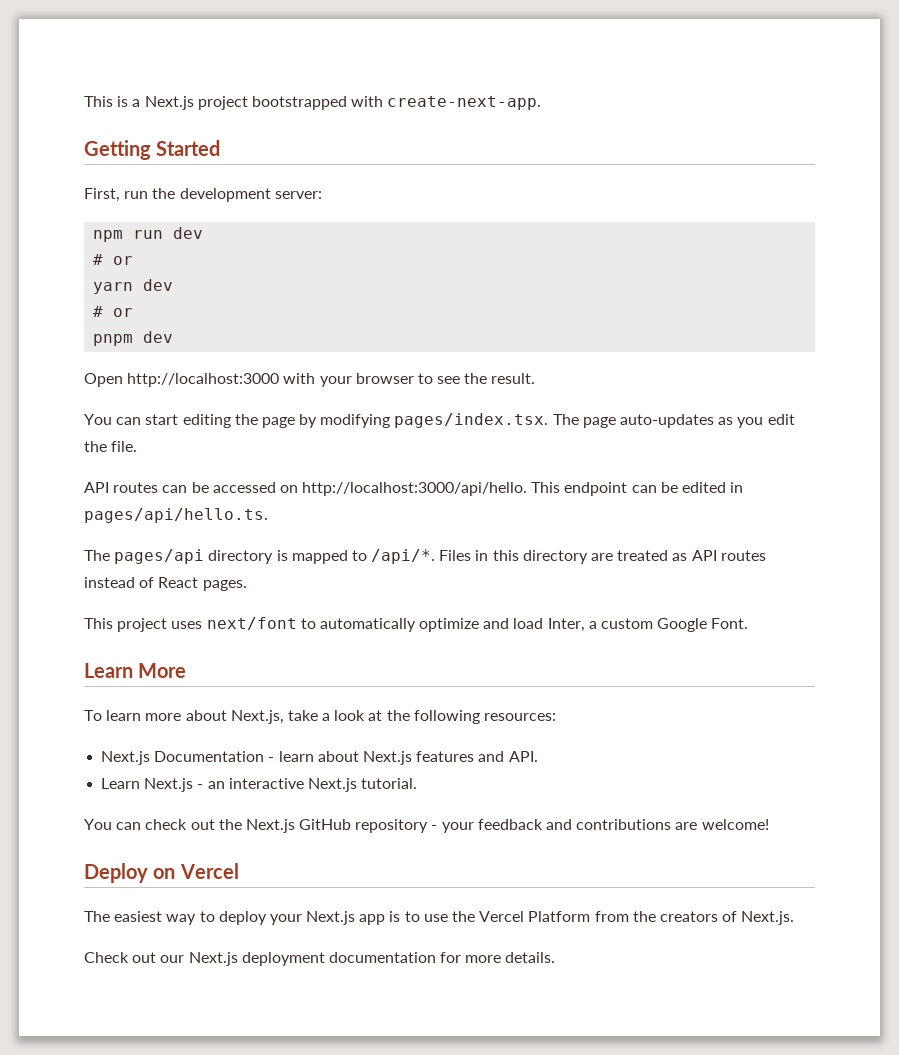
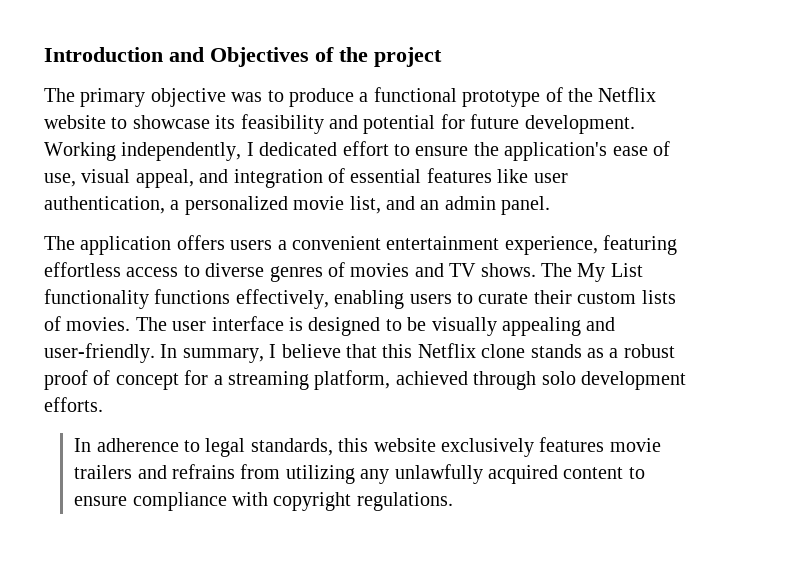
- This is a Next.js project bootstrapped with create-next-app.
- Getting Started
- First, run the development server:
- npm run dev
- # or
- yarn dev
- # or
- pnpm dev
- Open http://localhost:3000 with your browser to see the result.
- You can start editing the page by modifying pages/index.tsx. The page auto-updates as you edit the file.
- API routes can be accessed on http://localhost:3000/api/hello. This endpoint can be edited in pages/api/hello.ts.
- The pages/api directory is mapped to /api/*. Files in this directory are treated as API routes instead of React pages.
- This project uses next/font to automatically optimize and load Inter, a custom Google Font.
- Learn More
- To learn more about Next.js, take a look at the following resources:
- Next.js Documentation - learn about Next.js features and API.
- Learn Next.js - an interactive Next.js tutorial.
- You can check out the Next.js GitHub repository - your feedback and contributions are welcome!
- Deploy on Vercel
- The easiest way to deploy your Next.js app is to use the Vercel Platform from the creators of Next.js.
- Check out our Next.js deployment documentation for more details.
+ Introduction and Objectives of the project
+ The primary objective was to produce a functional prototype of the Netflix website to showcase its feasibility and potential for future development. Working independently, I dedicated effort to ensure the application's ease of use, visual appeal, and integration of essential features like user authentication, a personalized movie list, and an admin panel.
+ The application offers users a convenient entertainment experience, featuring effortless access to diverse genres of movies and TV shows. The My List functionality functions effectively, enabling users to curate their custom lists of movies. The user interface is designed to be visually appealing and user-friendly. In summary, I believe that this Netflix clone stands as a robust proof of concept for a streaming platform, achieved through solo development efforts.
+ In adherence to legal standards, this website exclusively features movie trailers and refrains from utilizing any unlawfully acquired content to ensure compliance with copyright regulations.

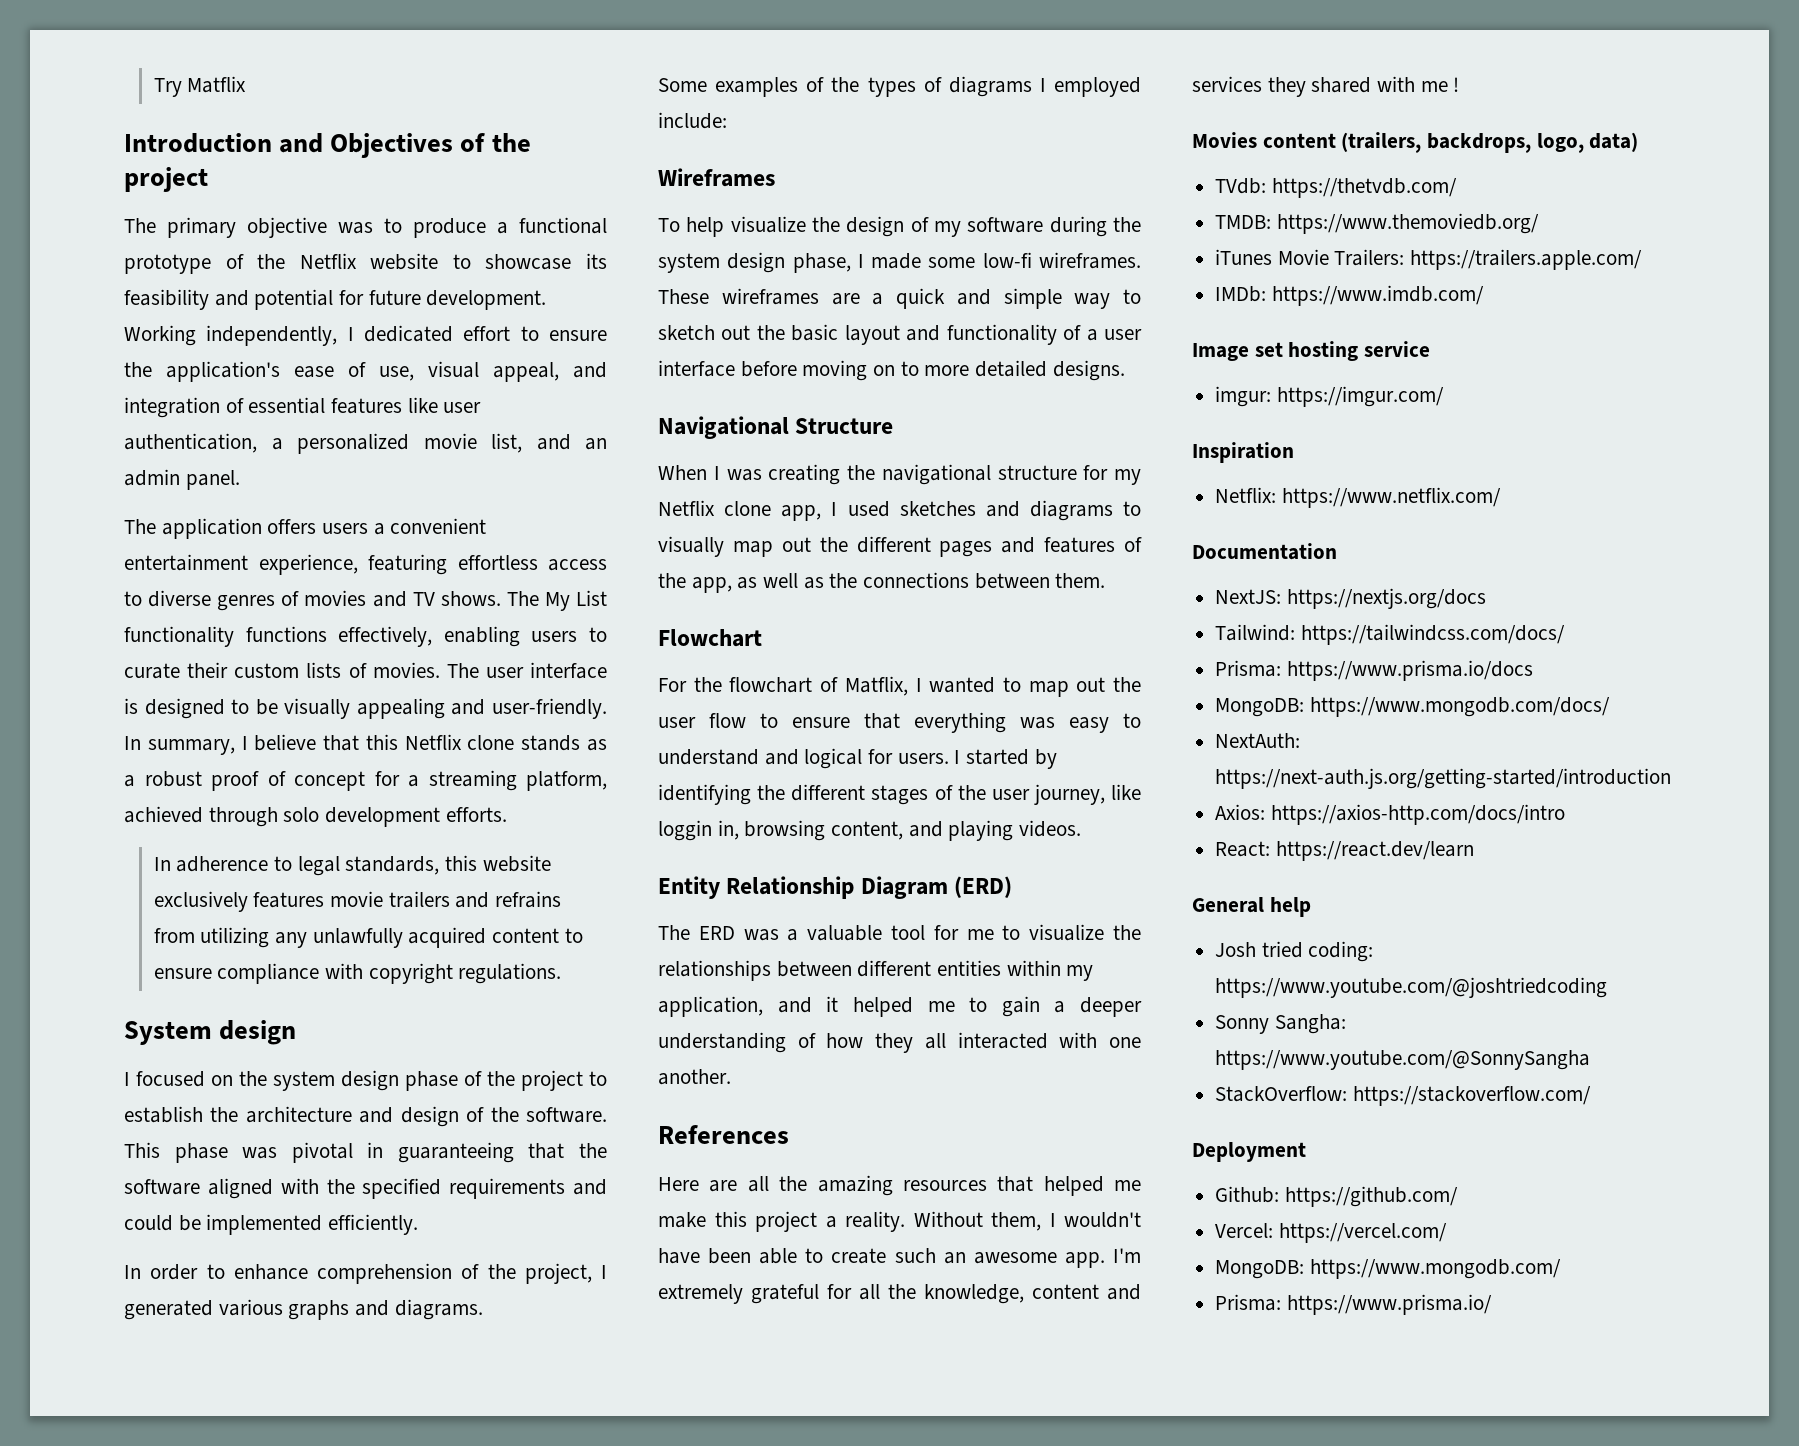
+ Try Matflix
+ System design
+ I focused on the system design phase of the project to establish the architecture and design of the software. This phase was pivotal in guaranteeing that the software aligned with the specified requirements and could be implemented efficiently.
+ In order to enhance comprehension of the project, I generated various graphs and diagrams.
+ Some examples of the types of diagrams I employed include:
+ Wireframes
+ To help visualize the design of my software during the system design phase, I made some low-fi wireframes. These wireframes are a quick and simple way to sketch out the basic layout and functionality of a user interface before moving on to more detailed designs.
+ Navigational Structure
+ When I was creating the navigational structure for my Netflix clone app, I used sketches and diagrams to visually map out the different pages and features of the app, as well as the connections between them.
+ Flowchart
+ For the flowchart of Matflix, I wanted to map out the user flow to ensure that everything was easy to understand and logical for users. I started by identifying the different stages of the user journey, like loggin in, browsing content, and playing videos.
+ Entity Relationship Diagram (ERD)
+ The ERD was a valuable tool for me to visualize the relationships between different entities within my application, and it helped me to gain a deeper understanding of how they all interacted with one another.
+ References
+ Here are all the amazing resources that helped me make this project a reality. Without them, I wouldn't have been able to create such an awesome app. I'm extremely grateful for all the knowledge, content and services they shared with me !
+ Movies content (trailers, backdrops, logo, data)
+ TVdb: https://thetvdb.com/
+ TMDB: https://www.themoviedb.org/
+ iTunes Movie Trailers: https://trailers.apple.com/
+ IMDb: https://www.imdb.com/
+ Image set hosting service
+ imgur: https://imgur.com/
+ Inspiration
+ Netflix: https://www.netflix.com/
+ Documentation
+ NextJS: https://nextjs.org/docs
+ Tailwind: https://tailwindcss.com/docs/
+ Prisma: https://www.prisma.io/docs
+ MongoDB: https://www.mongodb.com/docs/
+ NextAuth: https://next-auth.js.org/getting-started/introduction
+ Axios: https://axios-http.com/docs/intro
+ React: https://react.dev/learn
+ General help
+ Josh tried coding: https://www.youtube.com/@joshtriedcoding
+ Sonny Sangha: https://www.youtube.com/@SonnySangha
+ StackOverflow: https://stackoverflow.com/
+ Deployment
+ Github: https://github.com/
+ Vercel: https://vercel.com/
+ MongoDB: https://www.mongodb.com/
+ Prisma: https://www.prisma.io/

